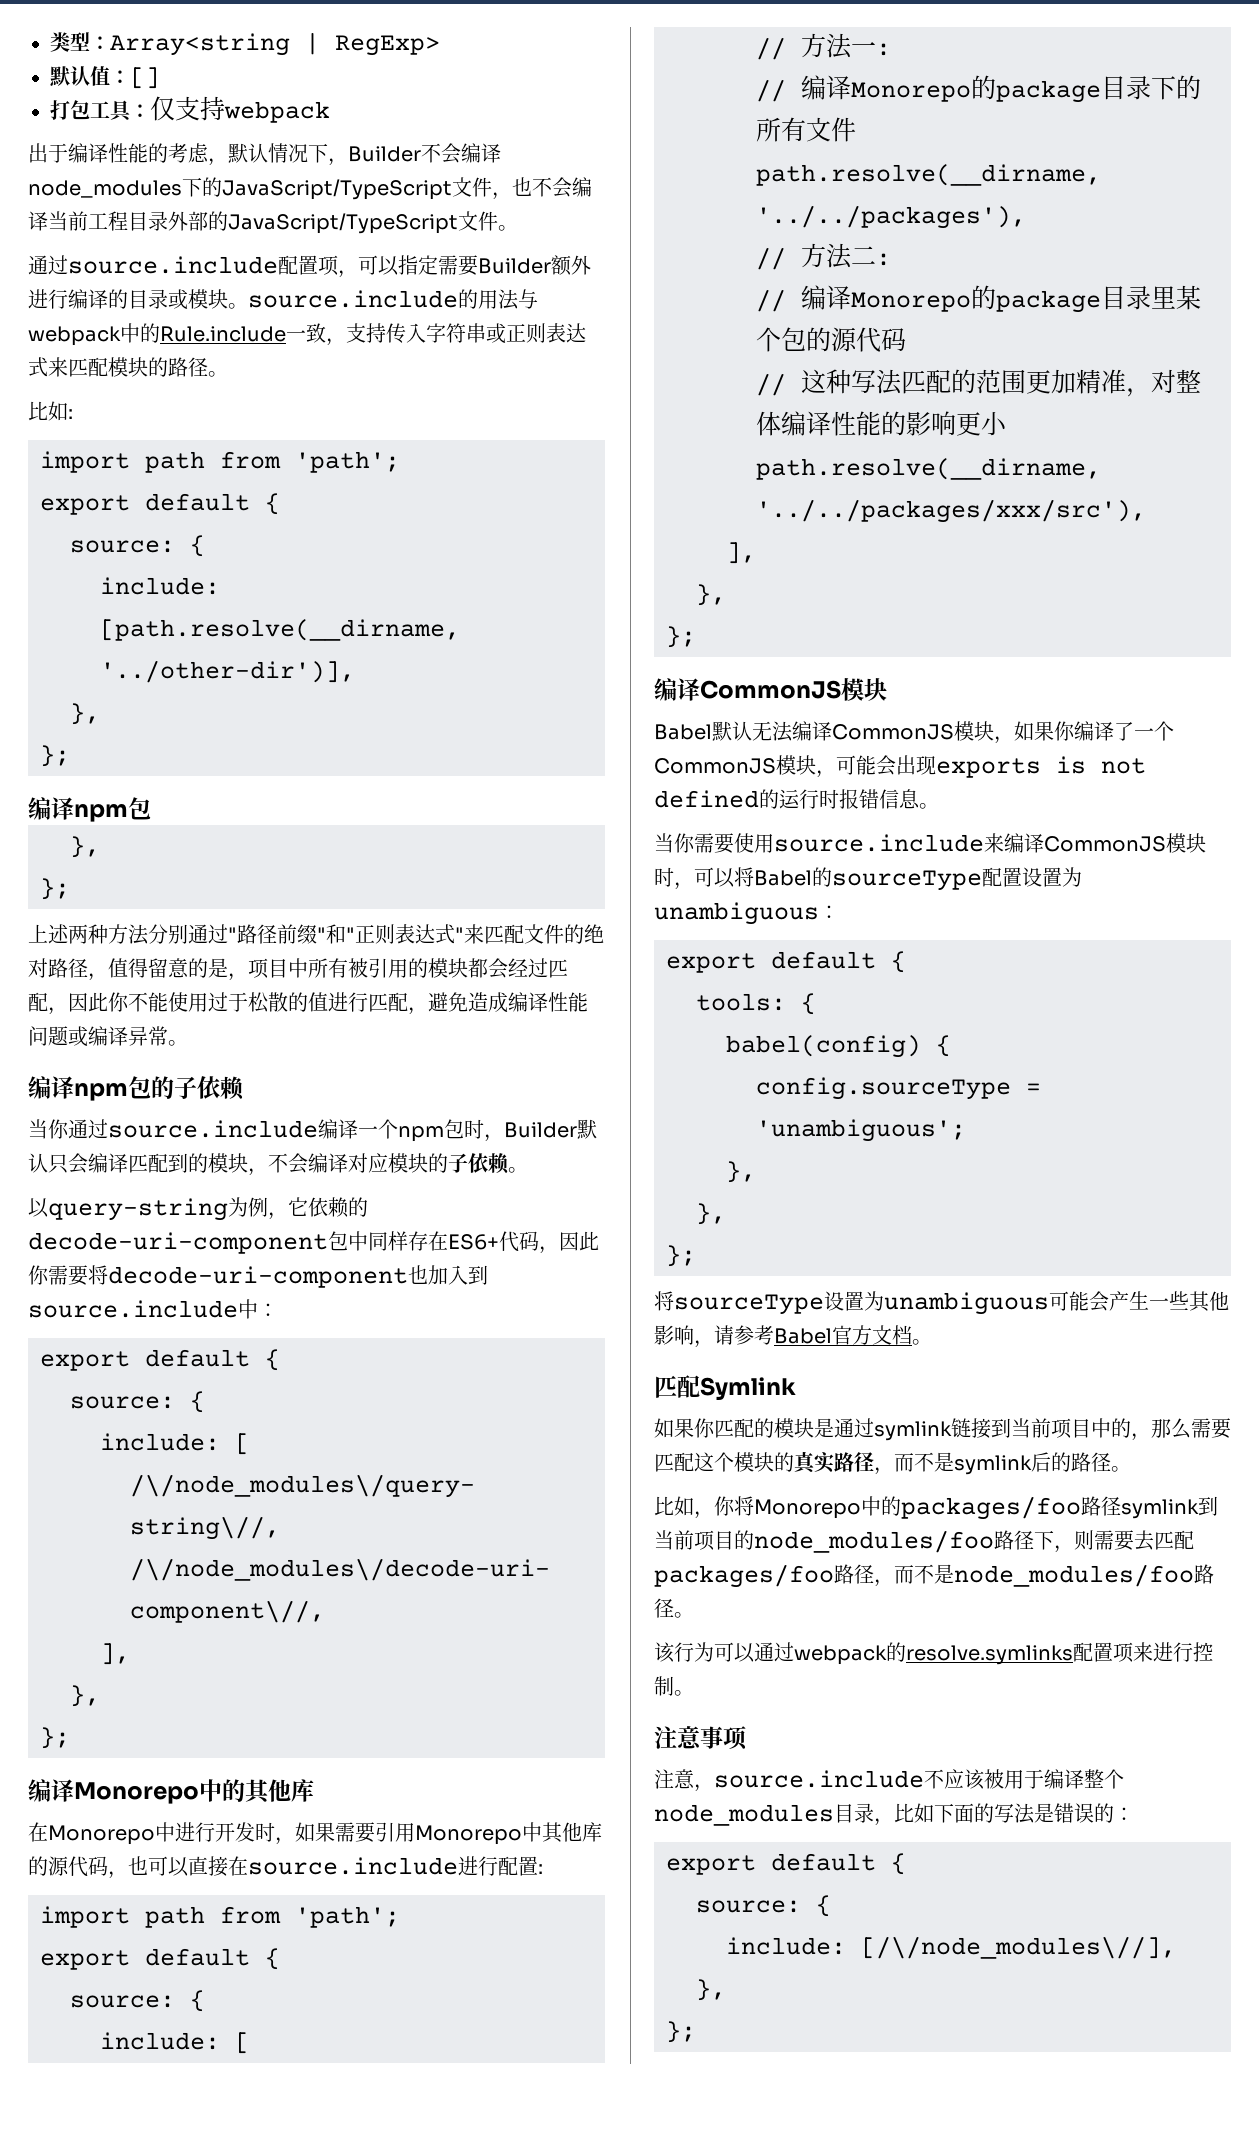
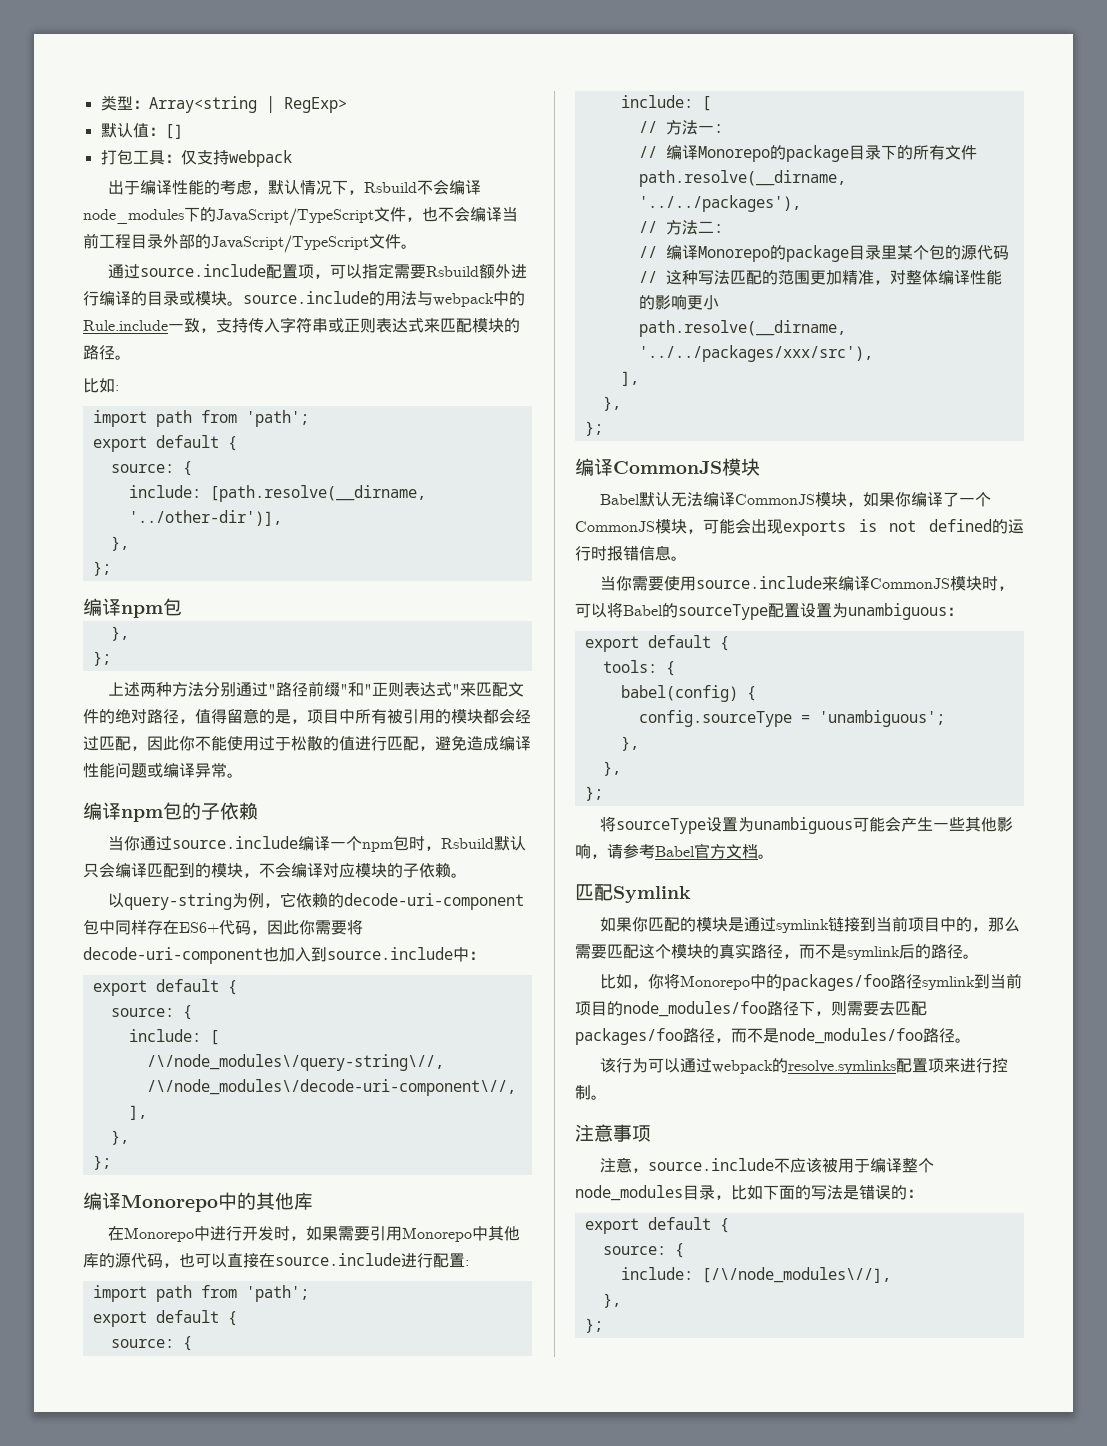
- 出于编译性能的考虑，默认情况下，Builder不会编译node_modules下的JavaScript/TypeScript文件，也不会编译当前工程目录外部的JavaScript/TypeScript文件。
+ 出于编译性能的考虑，默认情况下，Rsbuild不会编译node_modules下的JavaScript/TypeScript文件，也不会编译当前工程目录外部的JavaScript/TypeScript文件。
- 通过source.include配置项，可以指定需要Builder额外进行编译的目录或模块。source.include的用法与webpack中的Rule.include一致，支持传入字符串或正则表达式来匹配模块的路径。
+ 通过source.include配置项，可以指定需要Rsbuild额外进行编译的目录或模块。source.include的用法与webpack中的Rule.include一致，支持传入字符串或正则表达式来匹配模块的路径。
- 当你通过source.include编译一个npm包时，Builder默认只会编译匹配到的模块，不会编译对应模块的子依赖。
+ 当你通过source.include编译一个npm包时，Rsbuild默认只会编译匹配到的模块，不会编译对应模块的子依赖。

